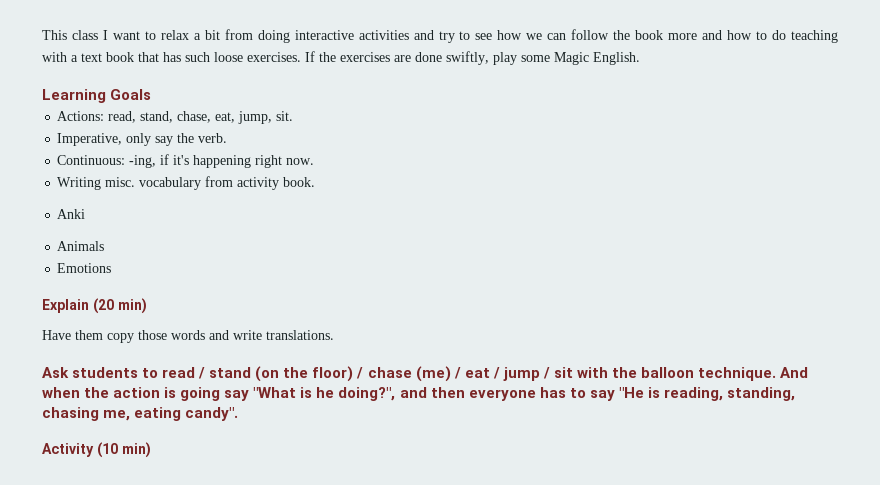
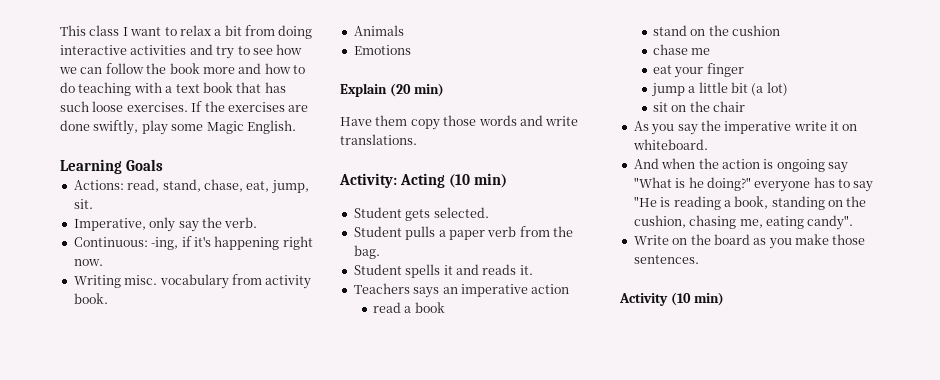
- Anki
- Ask students to read / stand (on the floor) / chase (me) / eat / jump / sit with the balloon technique. And when the action is going say "What is he doing?", and then everyone has to say "He is reading, standing, chasing me, eating candy".
+ Activity: Acting (10 min)
+ Student gets selected.
+ Student pulls a paper verb from the bag.
+ Student spells it and reads it.
+ Teachers says an imperative action
+ read a book
+ stand on the cushion
+ chase me
+ eat your finger
+ jump a little bit (a lot)
+ sit on the chair
+ As you say the imperative write it on whiteboard.
+ And when the action is ongoing say "What is he doing?" everyone has to say "He is reading a book, standing on the cushion, chasing me, eating candy".
+ Write on the board as you make those sentences.

